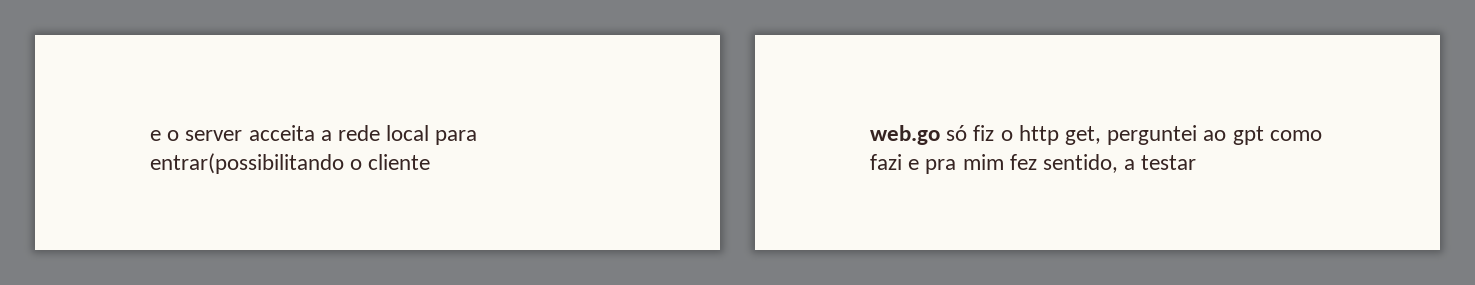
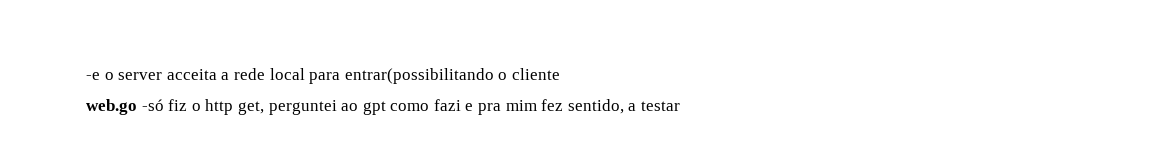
- e o server acceita a rede local para entrar(possibilitando o cliente
+ -e o server acceita a rede local para entrar(possibilitando o cliente
- web.go só fiz o http get, perguntei ao gpt como fazi e pra mim fez sentido, a testar
+ web.go -só fiz o http get, perguntei ao gpt como fazi e pra mim fez sentido, a testar

